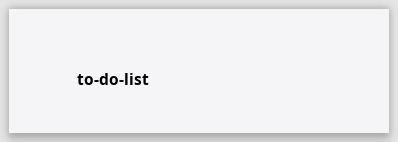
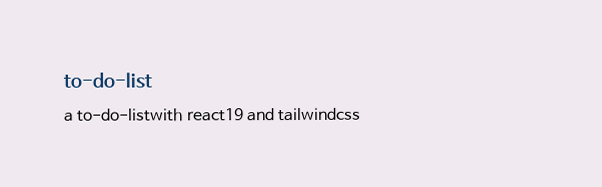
+ a to-do-listwith react19 and tailwindcss

